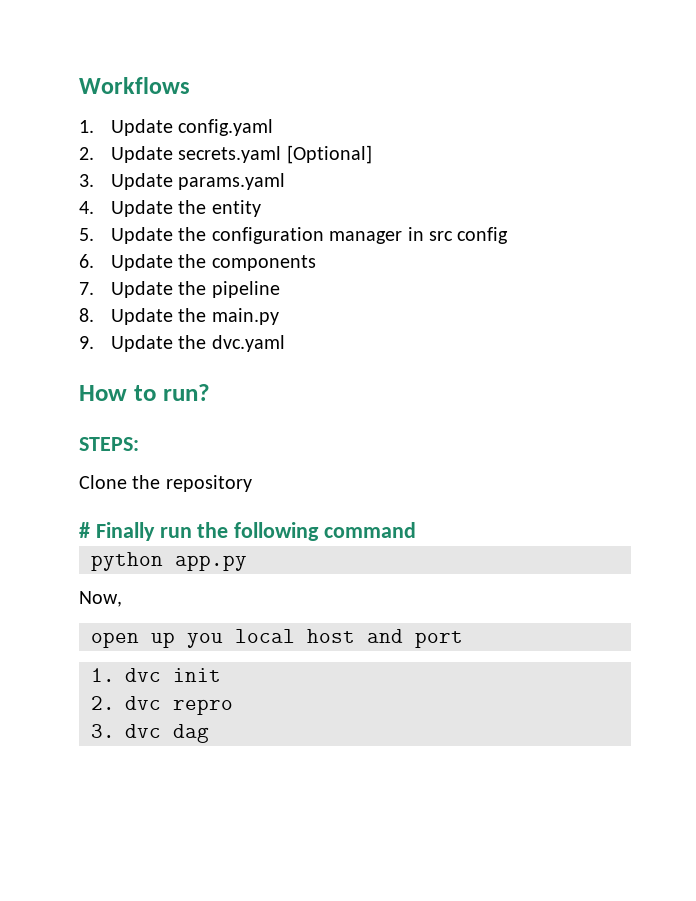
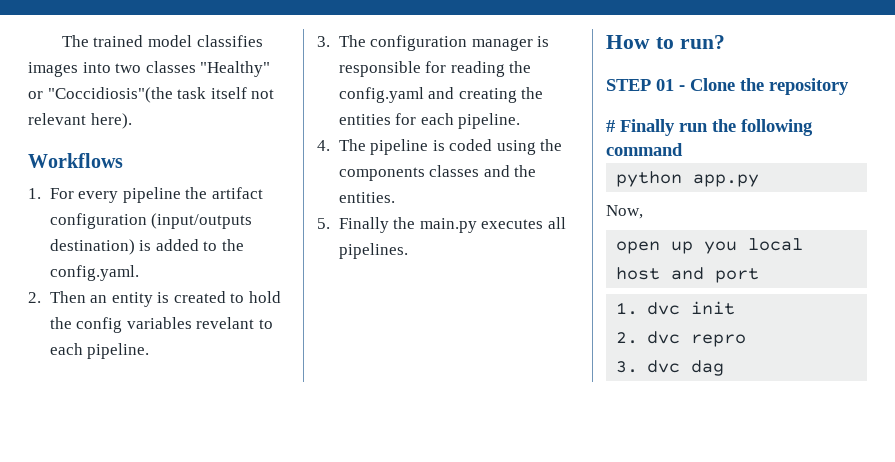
+ The trained model classifies images into two classes "Healthy" or "Coccidiosis"(the task itself not relevant here).
  Workflows
- 1. Update config.yaml
- 2. Update secrets.yaml [Optional]
- 3. Update params.yaml
- 4. Update the entity
- 5. Update the configuration manager in src config
- 6. Update the components
- 7. Update the pipeline
- 8. Update the main.py
- 9. Update the dvc.yaml
+ 1. For every pipeline the artifact configuration (input/outputs destination) is added to the config.yaml.
+ 2. Then an entity is created to hold the config variables revelant to each pipeline.
+ 3. The configuration manager is responsible for reading the config.yaml and creating the entities for each pipeline.
+ 4. The pipeline is coded using the components classes and the entities.
+ 5. Finally the main.py executes all pipelines.
- STEPS:
- Clone the repository
+ STEP 01 - Clone the repository

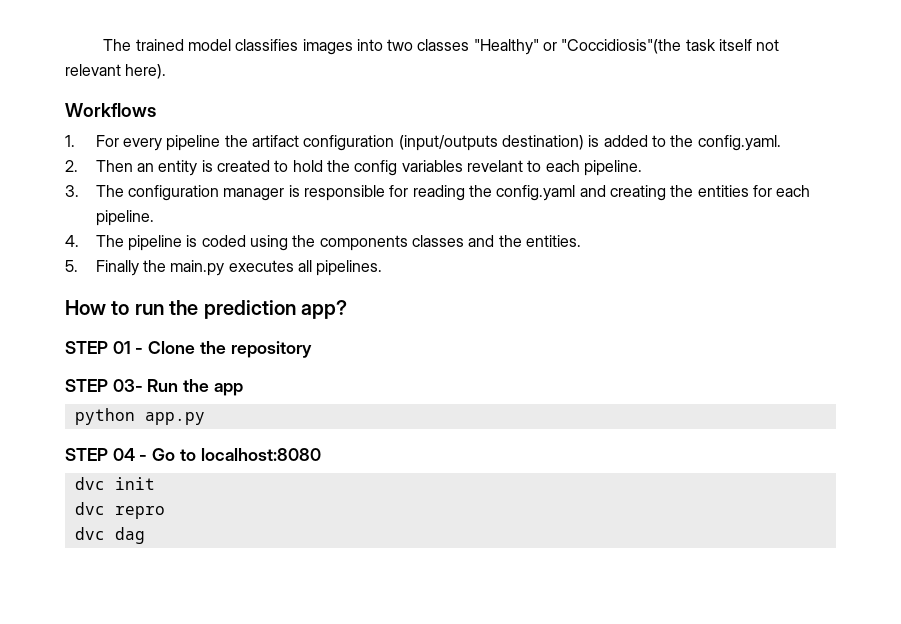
- How to run?
+ How to run the prediction app?
- # Finally run the following command
+ STEP 03- Run the app
  python app.py
- Now,
- open up you local host and port
- 1. dvc init
+ STEP 04 - Go to localhost:8080
+ dvc init
- 2. dvc repro
+ dvc repro
- 3. dvc dag
+ dvc dag

